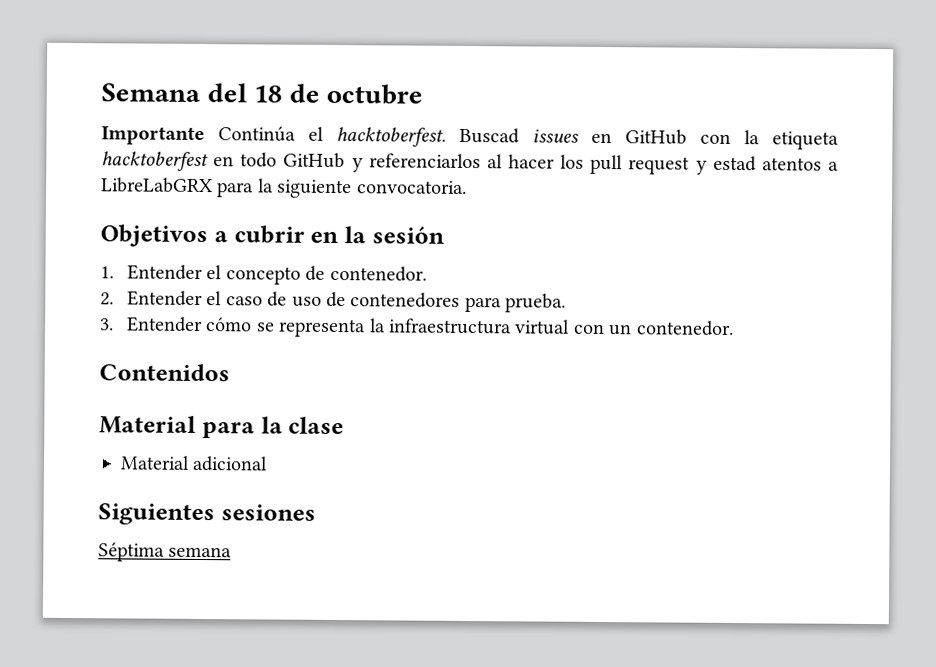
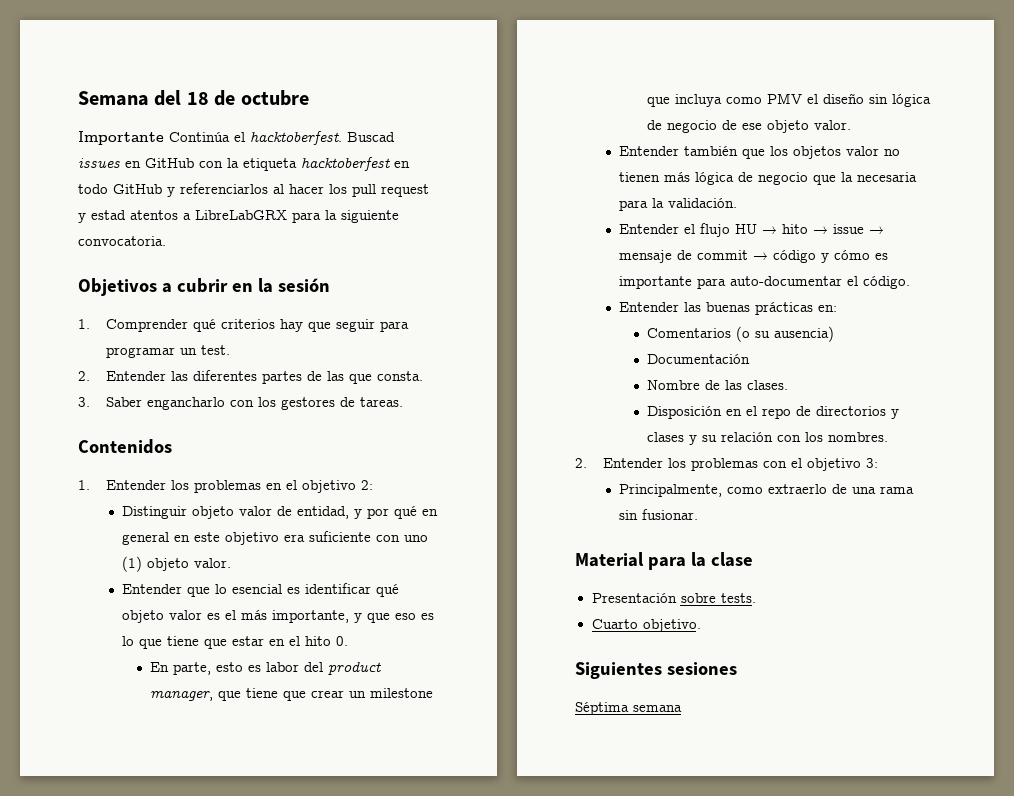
- 1. Entender el concepto de contenedor.
- 2. Entender el caso de uso de contenedores para prueba.
- 3. Entender cómo se representa la infraestructura virtual con un contenedor.
+ 1. Comprender qué criterios hay que seguir para programar un test.
+ 2. Entender las diferentes partes de las que consta.
+ 3. Saber engancharlo con los gestores de tareas.
  Contenidos
+ 1. Entender los problemas en el objetivo 2:
+ Distinguir objeto valor de entidad, y por qué en general en este objetivo era suficiente con uno (1) objeto valor.
+ Entender que lo esencial es identificar qué objeto valor es el más importante, y que eso es lo que tiene que estar en el hito 0.
+ En parte, esto es labor del product manager, que tiene que crear un milestone que incluya como PMV el diseño sin lógica de negocio de ese objeto valor.
+ Entender también que los objetos valor no tienen más lógica de negocio que la necesaria para la validación.
+ Entender el flujo HU → hito → issue → mensaje de commit → código y cómo es importante para auto-documentar el código.
+ Entender las buenas prácticas en:
+ Comentarios (o su ausencia)
+ Documentación
+ Nombre de las clases.
+ Disposición en el repo de directorios y clases y su relación con los nombres.
+ 2. Entender los problemas con el objetivo 3:
+ Principalmente, como extraerlo de una rama sin fusionar.
- Material adicional
+ Presentación sobre tests.
+ Cuarto objetivo.

